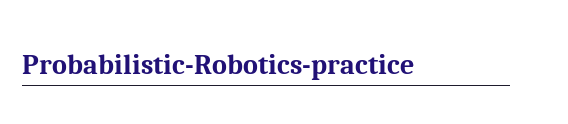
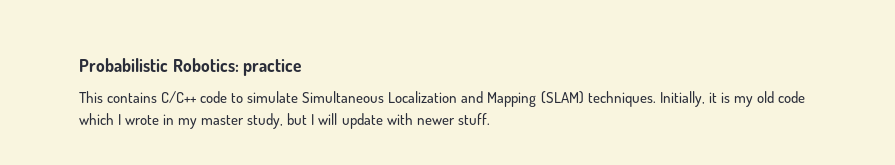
- Probabilistic-Robotics-practice
+ Probabilistic Robotics: practice
+ This contains C/C++ code to simulate Simultaneous Localization and Mapping (SLAM) techniques. Initially, it is my old code which I wrote in my master study, but I will update with newer stuff.

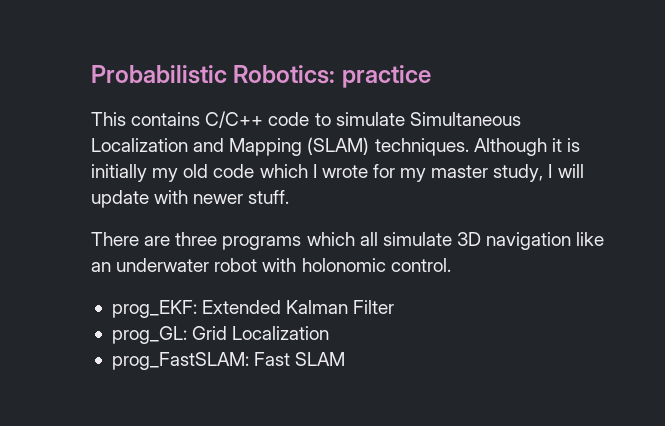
- Initially, it is my old code which I wrote in my master study, but I will update with newer stuff.
+ Although it is initially my old code which I wrote for my master study, I will update with newer stuff.
+ There are three programs which all simulate 3D navigation like an underwater robot with holonomic control.
+ prog_EKF: Extended Kalman Filter
+ prog_GL: Grid Localization
+ prog_FastSLAM: Fast SLAM

